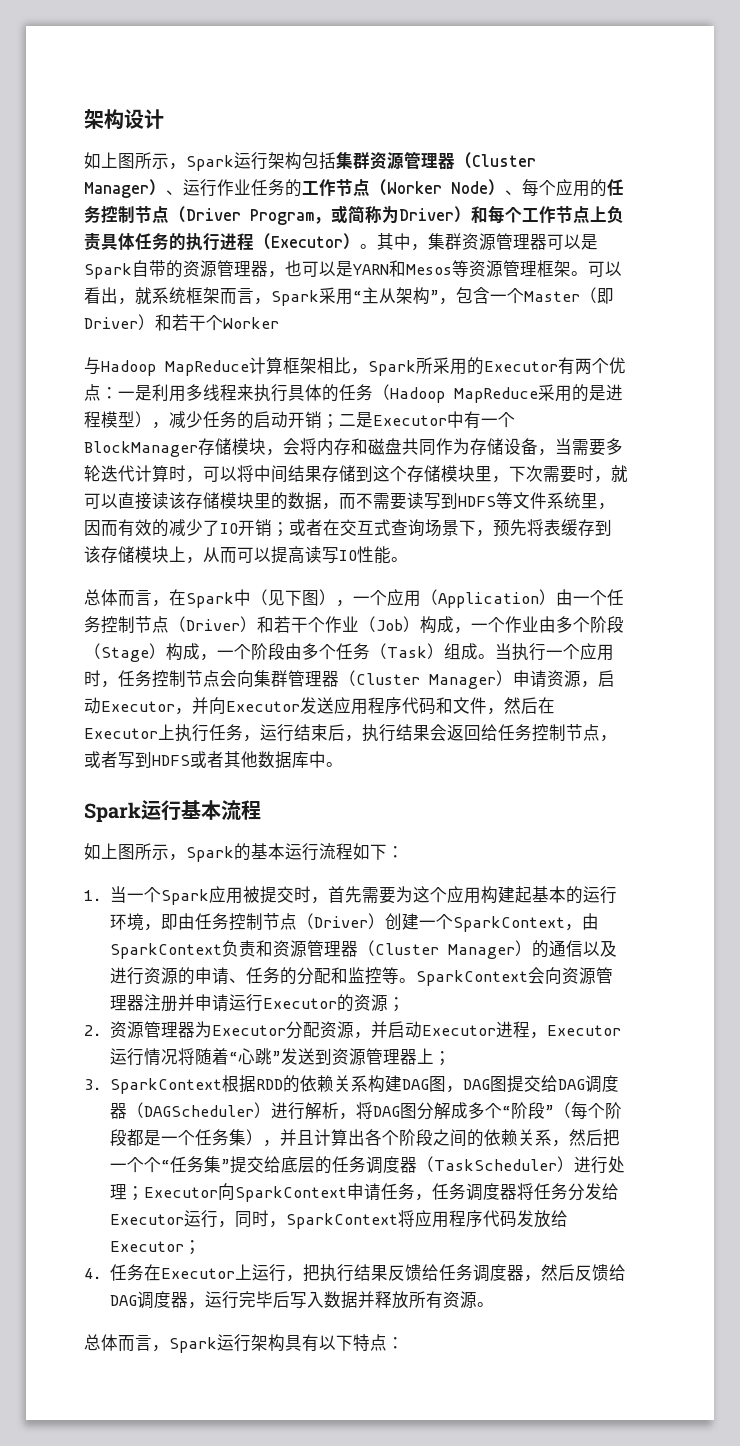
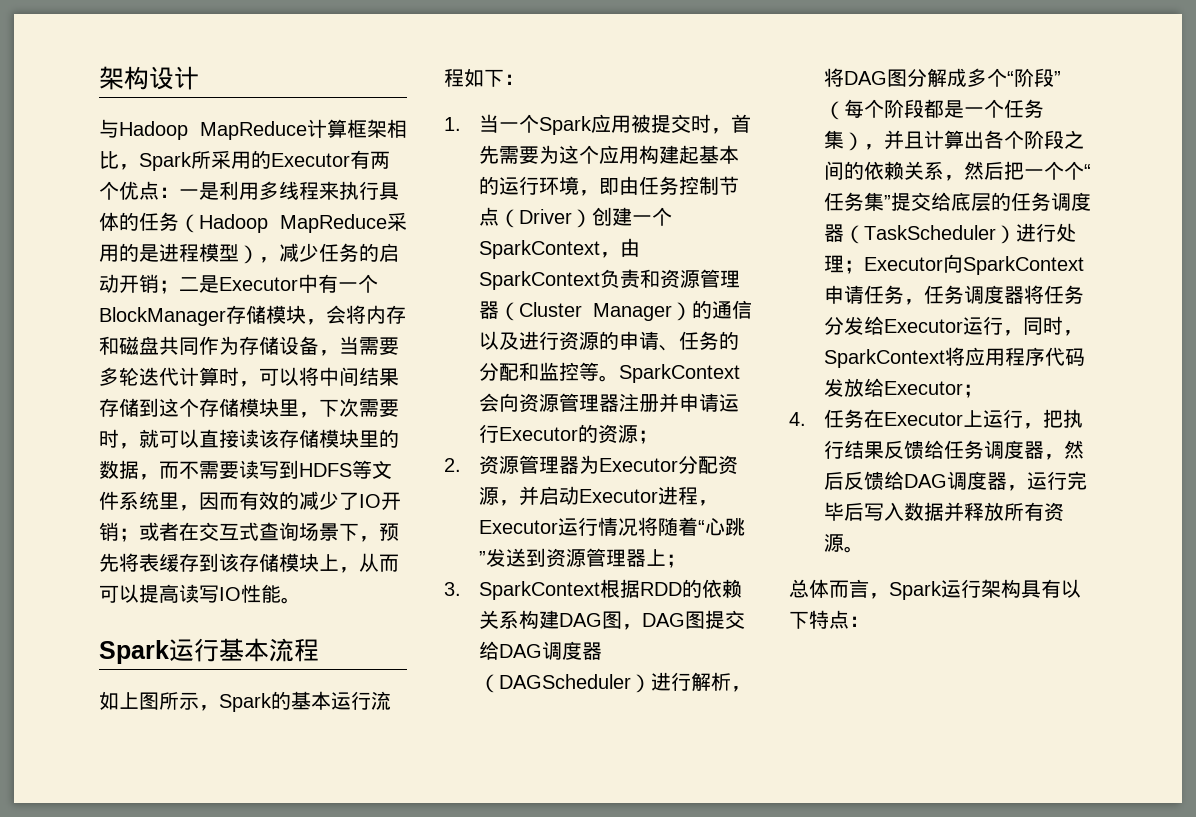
- 如上图所示，Spark运行架构包括集群资源管理器（Cluster Manager）、运行作业任务的工作节点（Worker Node）、每个应用的任务控制节点（Driver Program，或简称为Driver）和每个工作节点上负责具体任务的执行进程（Executor）。其中，集群资源管理器可以是Spark自带的资源管理器，也可以是YARN和Mesos等资源管理框架。可以看出，就系统框架而言，Spark采用“主从架构”，包含一个Master（即Driver）和若干个Worker
- 总体而言，在Spark中（见下图），一个应用（Application）由一个任务控制节点（Driver）和若干个作业（Job）构成，一个作业由多个阶段（Stage）构成，一个阶段由多个任务（Task）组成。当执行一个应用时，任务控制节点会向集群管理器（Cluster Manager）申请资源，启动Executor，并向Executor发送应用程序代码和文件，然后在Executor上执行任务，运行结束后，执行结果会返回给任务控制节点，或者写到HDFS或者其他数据库中。

